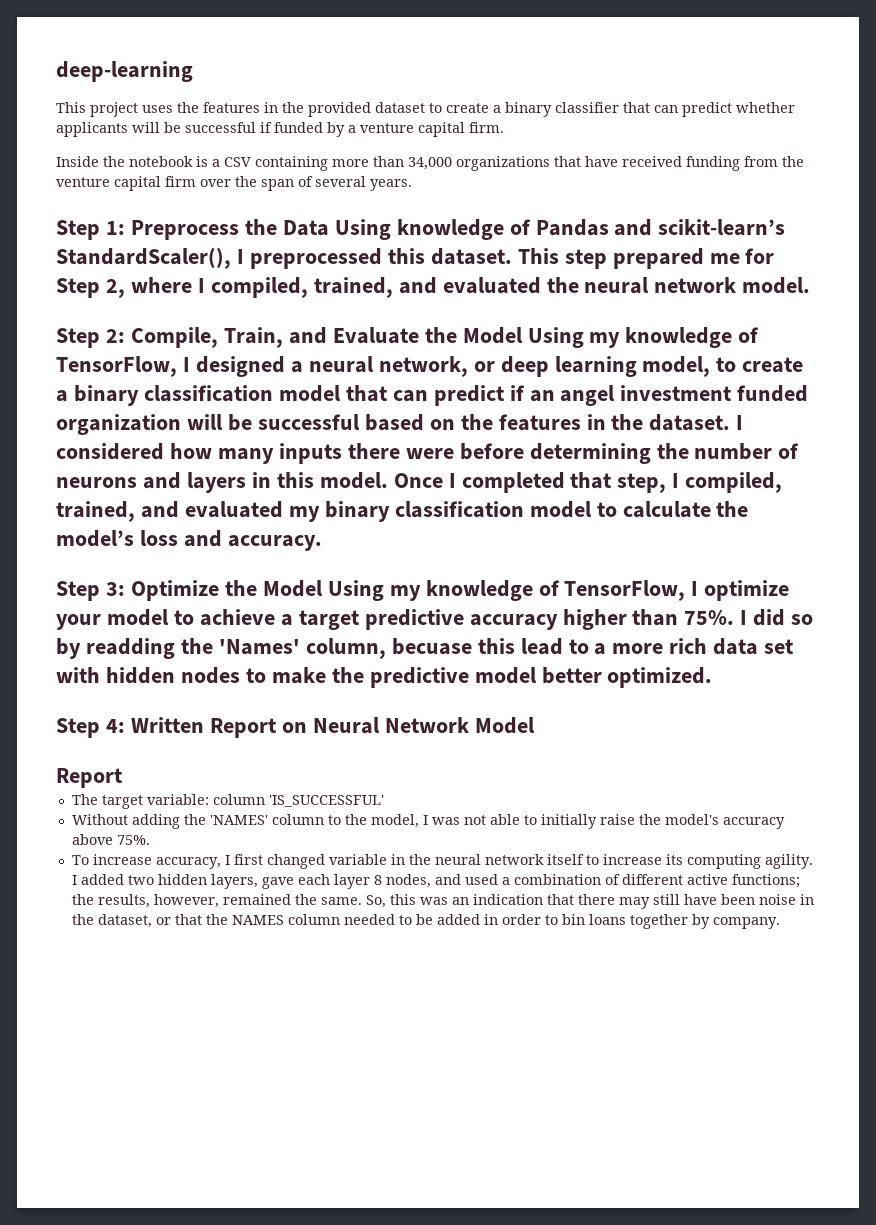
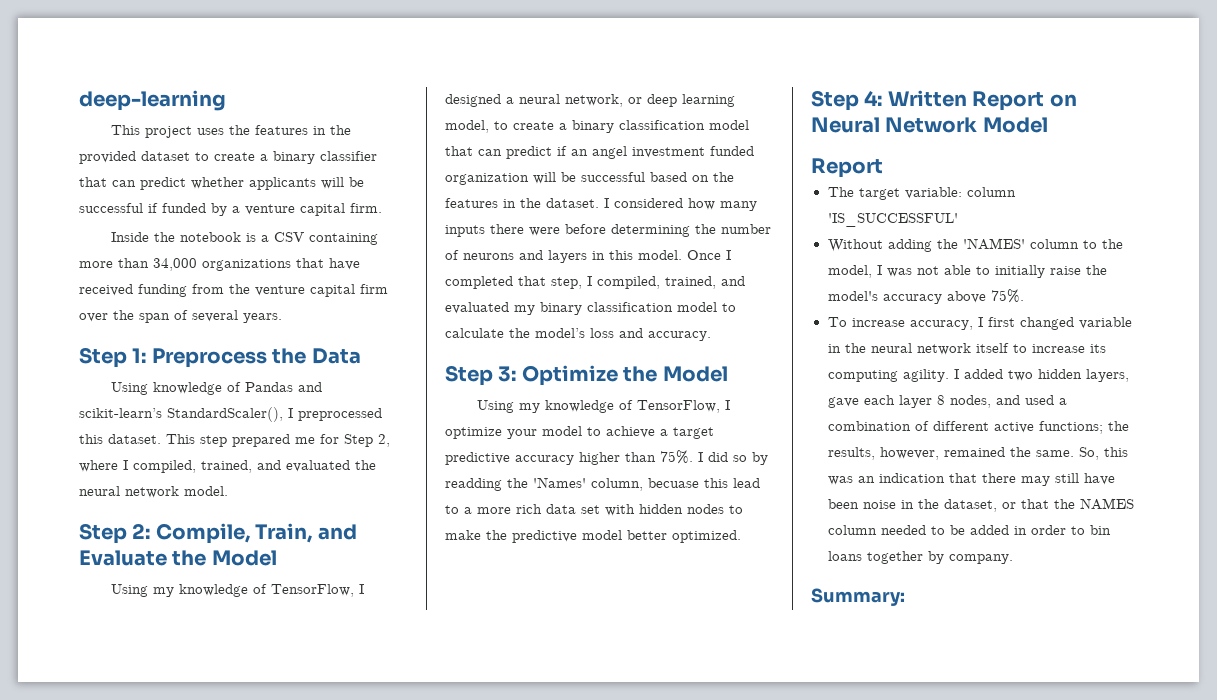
- Step 1: Preprocess the Data Using knowledge of Pandas and scikit-learn’s StandardScaler(), I preprocessed this dataset.
+ Step 1: Preprocess the Data
+ Using knowledge of Pandas and scikit-learn’s StandardScaler(), I preprocessed this dataset.
- Step 2: Compile, Train, and Evaluate the Model Using my knowledge of TensorFlow, I designed a neural network, or deep learning model, to create a binary classification model that can predict if an angel investment funded organization will be successful based on the features in the dataset.
+ Step 2: Compile, Train, and Evaluate the Model
+ Using my knowledge of TensorFlow, I designed a neural network, or deep learning model, to create a binary classification model that can predict if an angel investment funded organization will be successful based on the features in the dataset.
- Step 3: Optimize the Model Using my knowledge of TensorFlow, I optimize your model to achieve a target predictive accuracy higher than 75%.
+ Step 3: Optimize the Model
+ Using my knowledge of TensorFlow, I optimize your model to achieve a target predictive accuracy higher than 75%.
+ Summary:

